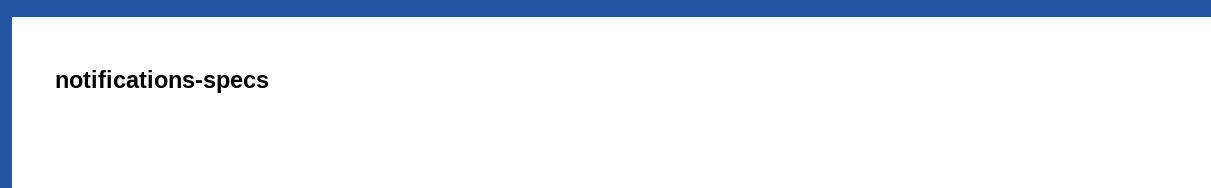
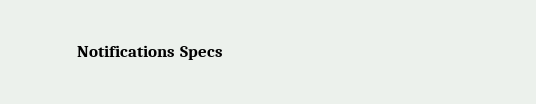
- notifications-specs
+ Notifications Specs

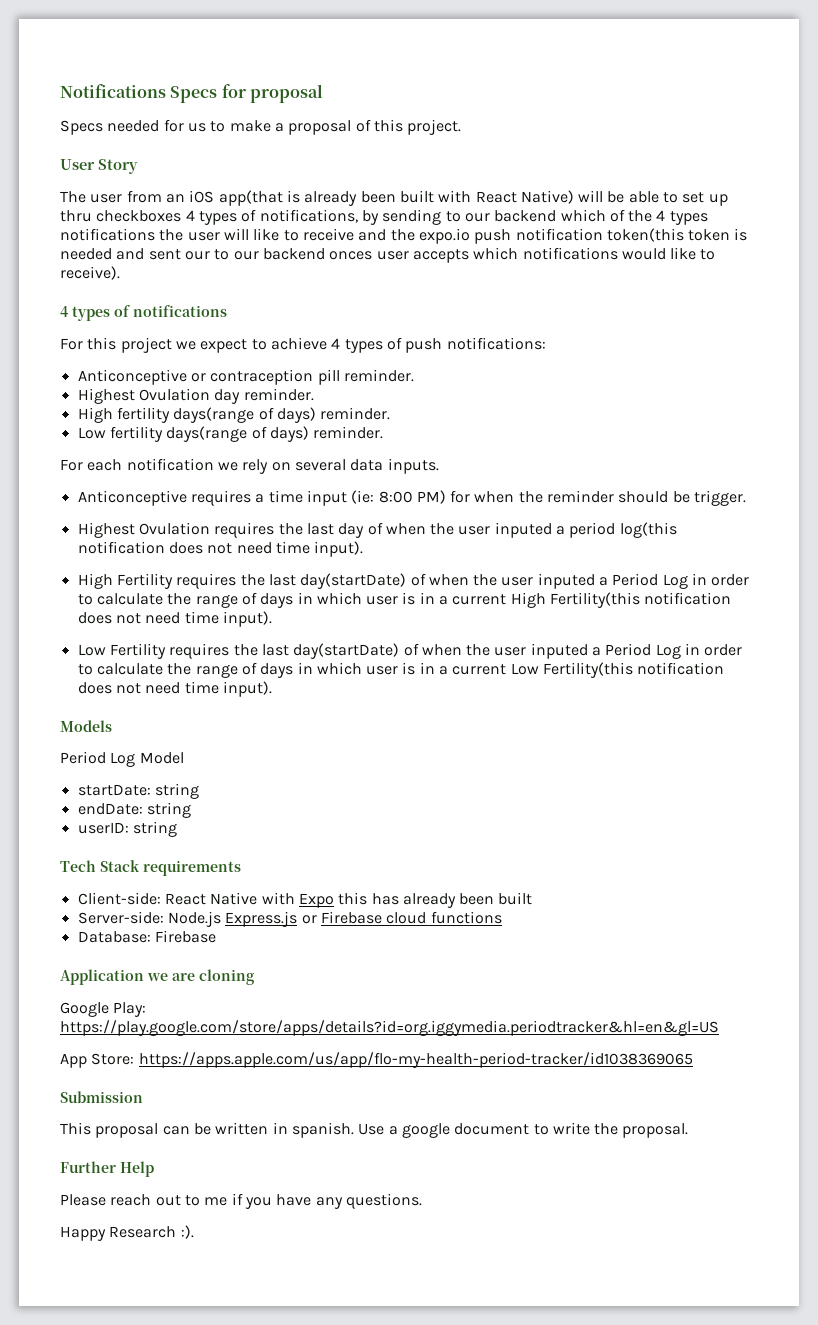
- Notifications Specs
+ Notifications Specs for proposal
+ Specs needed for us to make a proposal of this project.
+ User Story
+ The user from an iOS app(that is already been built with React Native) will be able to set up thru checkboxes 4 types of notifications, by sending to our backend which of the 4 types notifications the user will like to receive and the expo.io push notification token(this token is needed and sent our to our backend onces user accepts which notifications would like to receive).
+ 4 types of notifications
+ For this project we expect to achieve 4 types of push notifications:
+ Anticonceptive or contraception pill reminder.
+ Highest Ovulation day reminder.
+ High fertility days(range of days) reminder.
+ Low fertility days(range of days) reminder.
+ For each notification we rely on several data inputs.
+ Anticonceptive requires a time input (ie: 8:00 PM) for when the reminder should be trigger.
+ Highest Ovulation requires the last day of when the user inputed a period log(this notification does not need time input).
+ High Fertility requires the last day(startDate) of when the user inputed a Period Log in order to calculate the range of days in which user is in a current High Fertility(this notification does not need time input).
+ Low Fertility requires the last day(startDate) of when the user inputed a Period Log in order to calculate the range of days in which user is in a current Low Fertility(this notification does not need time input).
+ Models
+ Period Log Model
+ startDate: string
+ endDate: string
+ userID: string
+ Tech Stack requirements
+ Client-side: React Native with Expo this has already been built
+ Server-side: Node.js Express.js or Firebase cloud functions
+ Database: Firebase
+ Application we are cloning
+ Google Play: https://play.google.com/store/apps/details?id=org.iggymedia.periodtracker&hl=en&gl=US
+ App Store: https://apps.apple.com/us/app/flo-my-health-period-tracker/id1038369065
+ Submission
+ This proposal can be written in spanish. Use a google document to write the proposal.
+ Further Help
+ Please reach out to me if you have any questions.
+ Happy Research :).

